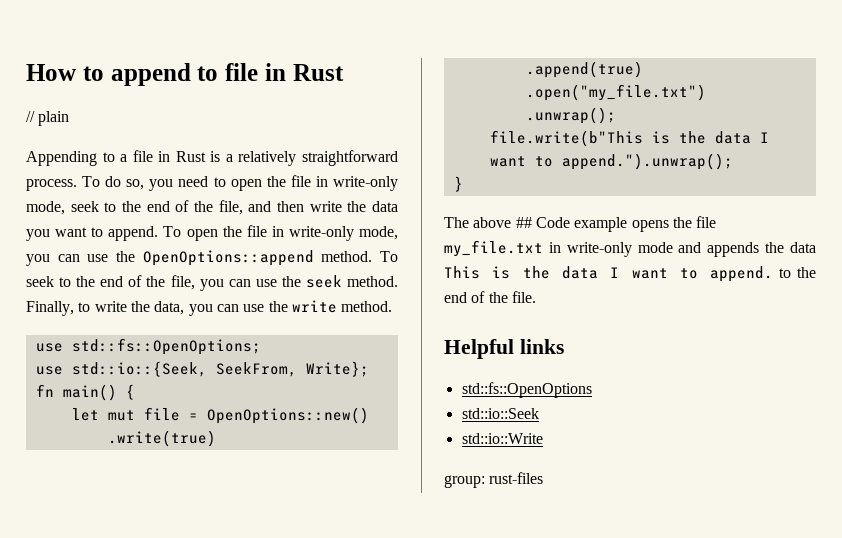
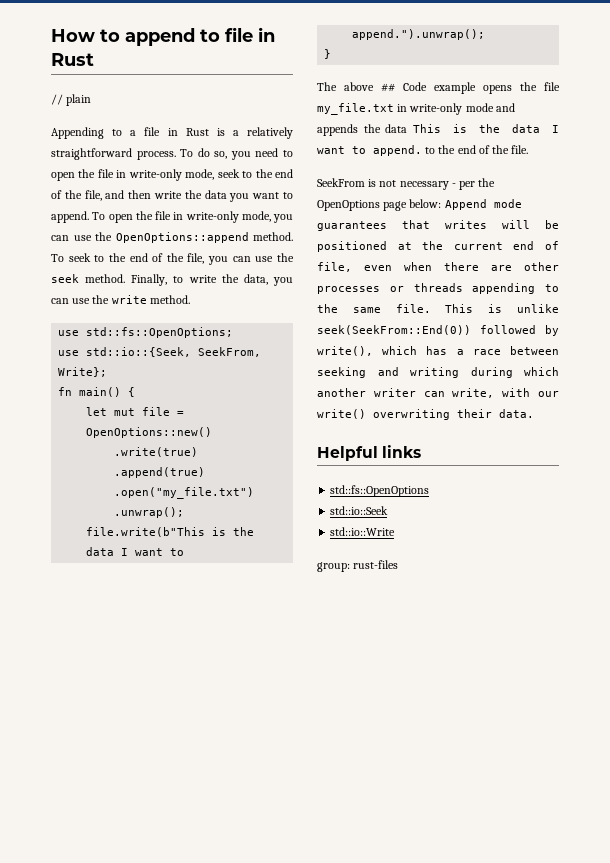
+ SeekFrom is not necessary - per the OpenOptions page below: Append mode guarantees that writes will be positioned at the current end of file, even when there are other processes or threads appending to the same file. This is unlike seek(SeekFrom::End(0)) followed by write(), which has a race between seeking and writing during which another writer can write, with our write() overwriting their data.

